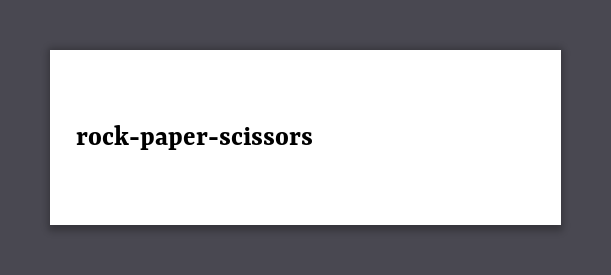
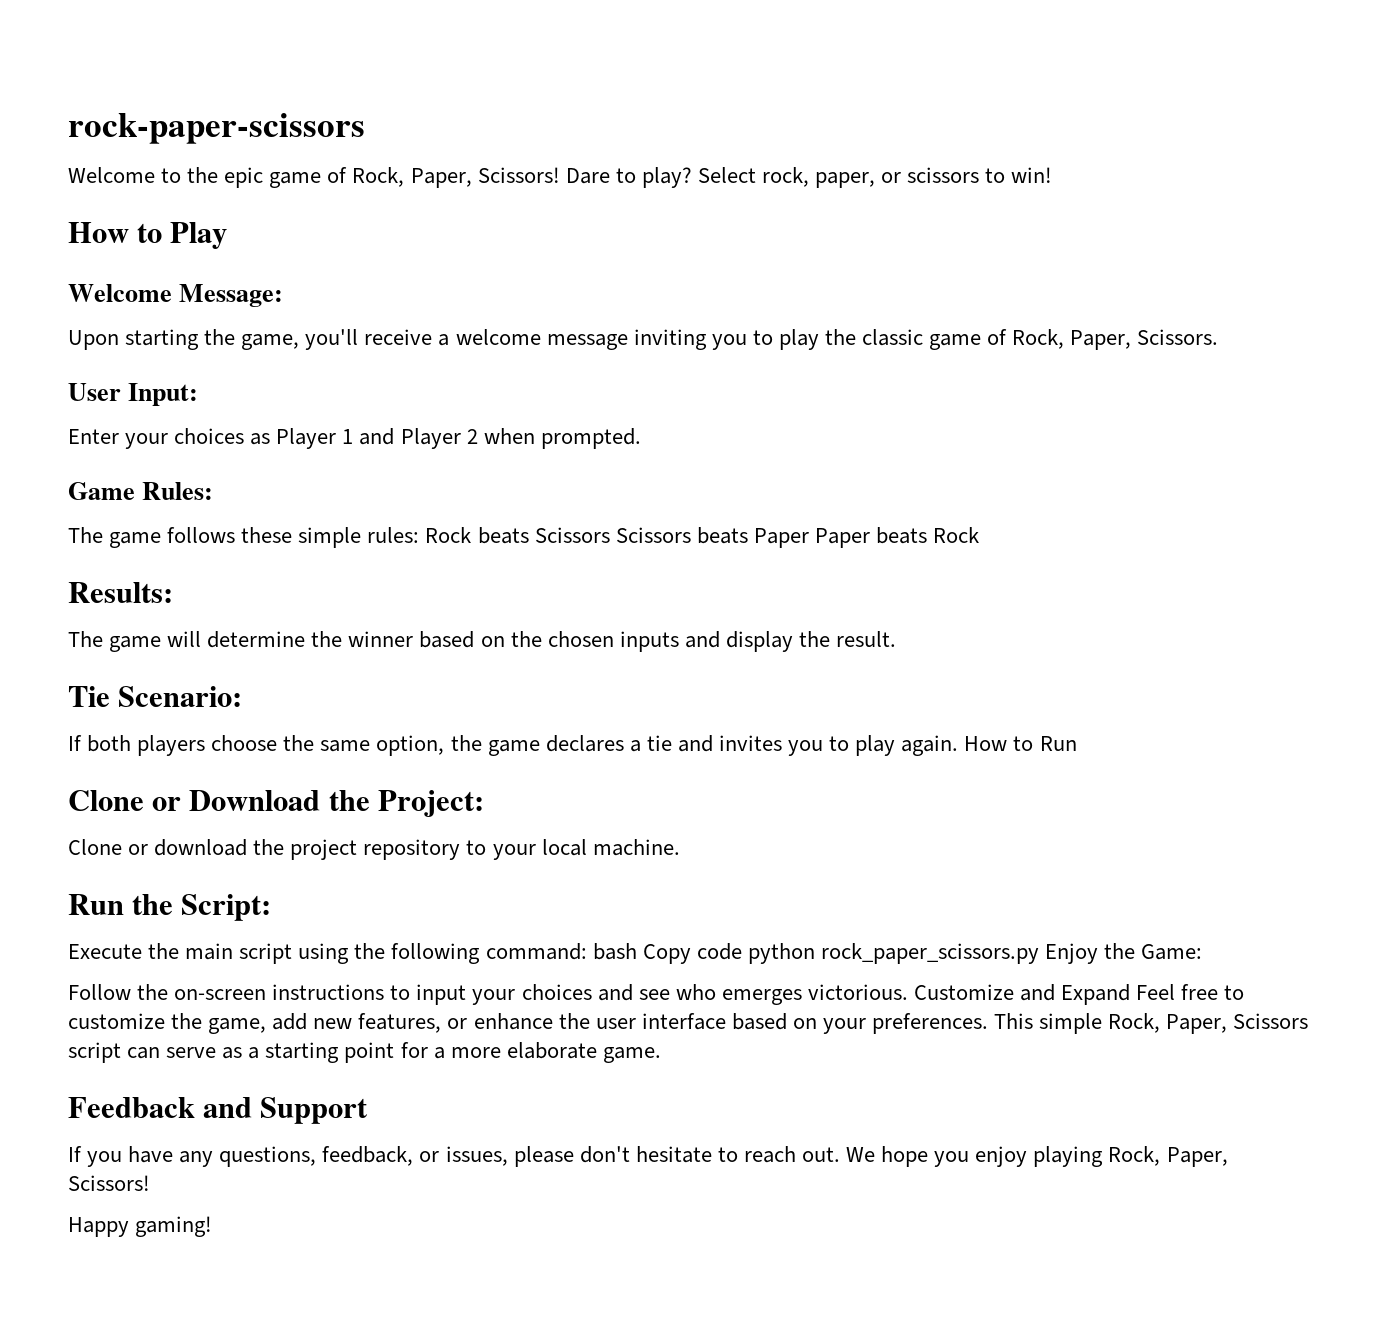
+ Welcome to the epic game of Rock, Paper, Scissors! Dare to play? Select rock, paper, or scissors to win!
+ How to Play
+ Welcome Message:
+ Upon starting the game, you'll receive a welcome message inviting you to play the classic game of Rock, Paper, Scissors.
+ User Input:
+ Enter your choices as Player 1 and Player 2 when prompted.
+ Game Rules:
+ The game follows these simple rules: Rock beats Scissors Scissors beats Paper Paper beats Rock
+ Results:
+ The game will determine the winner based on the chosen inputs and display the result.
+ Tie Scenario:
+ If both players choose the same option, the game declares a tie and invites you to play again. How to Run
+ Clone or Download the Project:
+ Clone or download the project repository to your local machine.
+ Run the Script:
+ Execute the main script using the following command: bash Copy code python rock_paper_scissors.py Enjoy the Game:
+ Follow the on-screen instructions to input your choices and see who emerges victorious. Customize and Expand Feel free to customize the game, add new features, or enhance the user interface based on your preferences. This simple Rock, Paper, Scissors script can serve as a starting point for a more elaborate game.
+ Feedback and Support
+ If you have any questions, feedback, or issues, please don't hesitate to reach out. We hope you enjoy playing Rock, Paper, Scissors!
+ Happy gaming!

